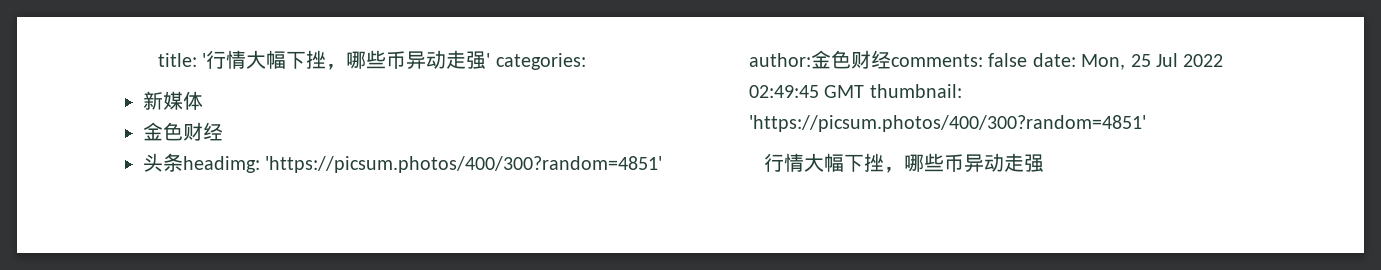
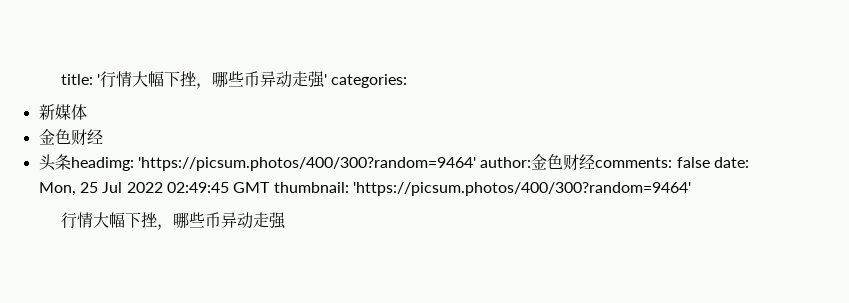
- 头条headimg: 'https://picsum.photos/400/300?random=4851' author:金色财经comments: false date: Mon, 25 Jul 2022 02:49:45 GMT thumbnail: 'https://picsum.photos/400/300?random=4851'
+ 头条headimg: 'https://picsum.photos/400/300?random=9464' author:金色财经comments: false date: Mon, 25 Jul 2022 02:49:45 GMT thumbnail: 'https://picsum.photos/400/300?random=9464'

